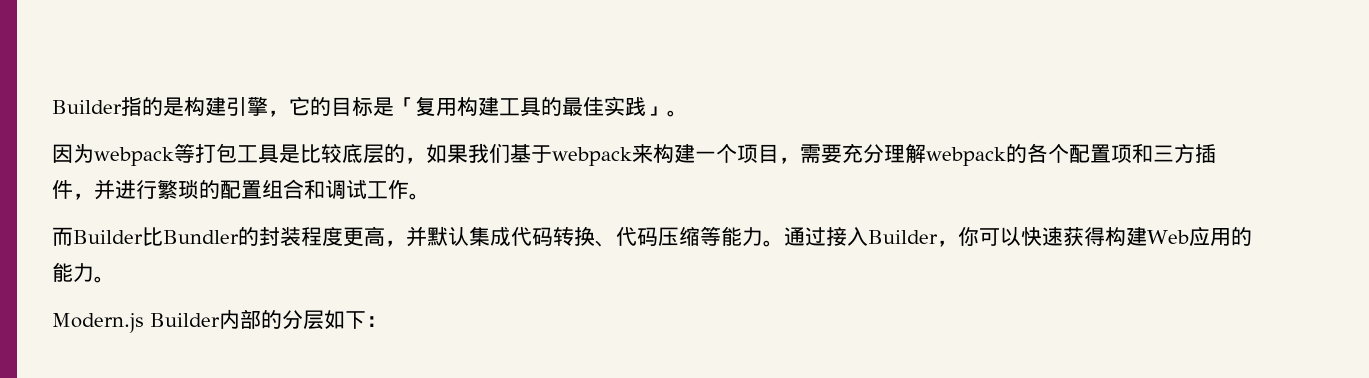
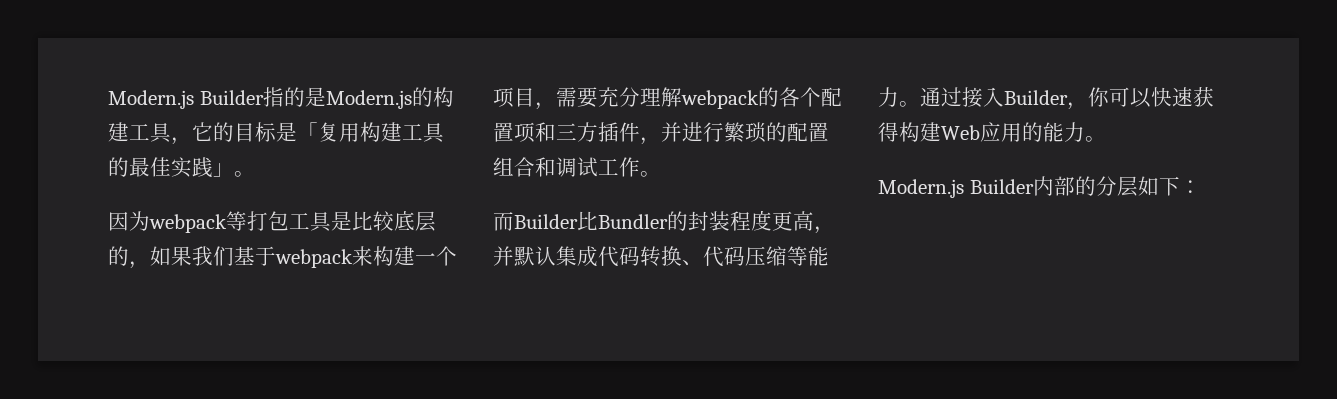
- Builder指的是构建引擎，它的目标是「复用构建工具的最佳实践」。
+ Modern.js Builder指的是Modern.js的构建工具，它的目标是「复用构建工具的最佳实践」。

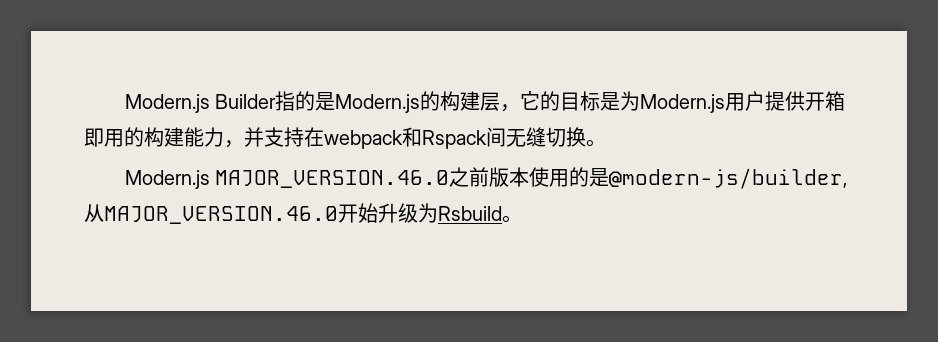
- Modern.js Builder指的是Modern.js的构建工具，它的目标是「复用构建工具的最佳实践」。
- 因为webpack等打包工具是比较底层的，如果我们基于webpack来构建一个项目，需要充分理解webpack的各个配置项和三方插件，并进行繁琐的配置组合和调试工作。
- 而Builder比Bundler的封装程度更高，并默认集成代码转换、代码压缩等能力。通过接入Builder，你可以快速获得构建Web应用的能力。
- Modern.js Builder内部的分层如下：
+ Modern.js Builder指的是Modern.js的构建层，它的目标是为Modern.js用户提供开箱即用的构建能力，并支持在webpack和Rspack间无缝切换。
+ Modern.js MAJOR_VERSION.46.0之前版本使用的是@modern-js/builder,从MAJOR_VERSION.46.0开始升级为Rsbuild。

